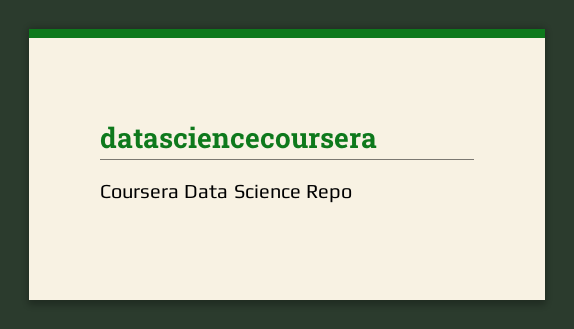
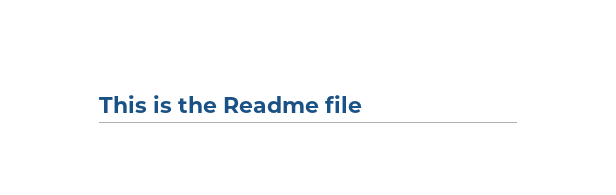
- datasciencecoursera
- Coursera Data Science Repo
+ This is the Readme file

